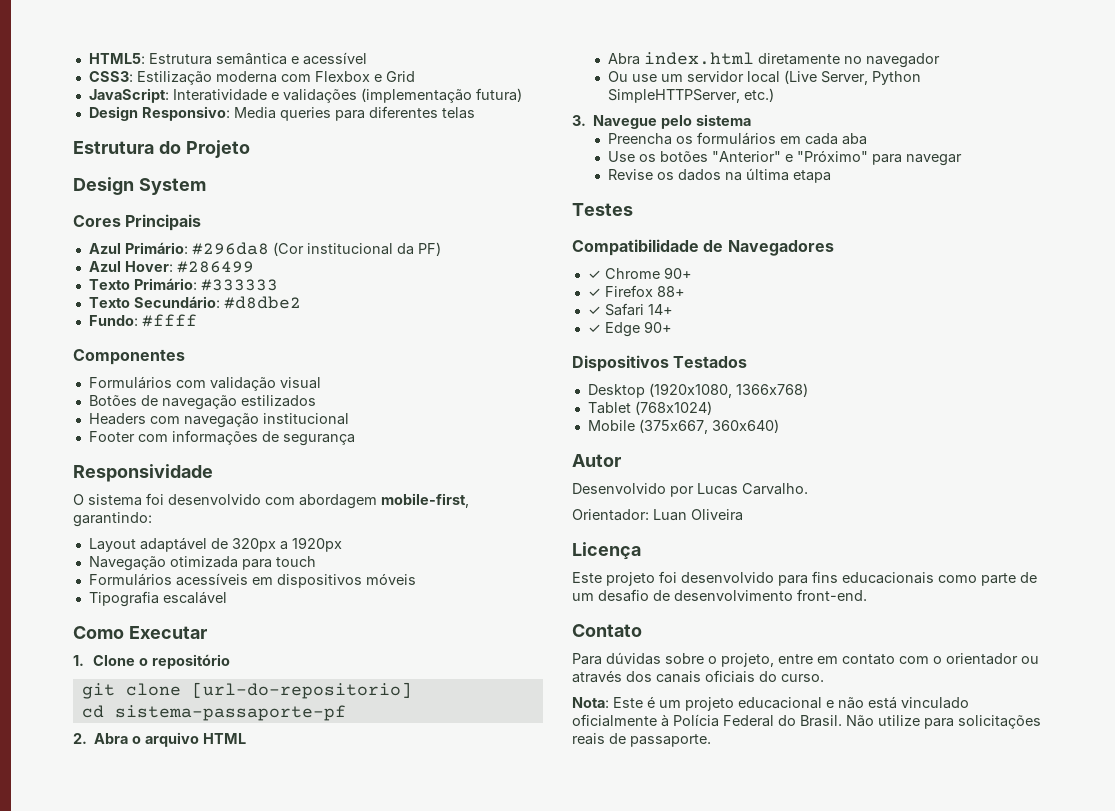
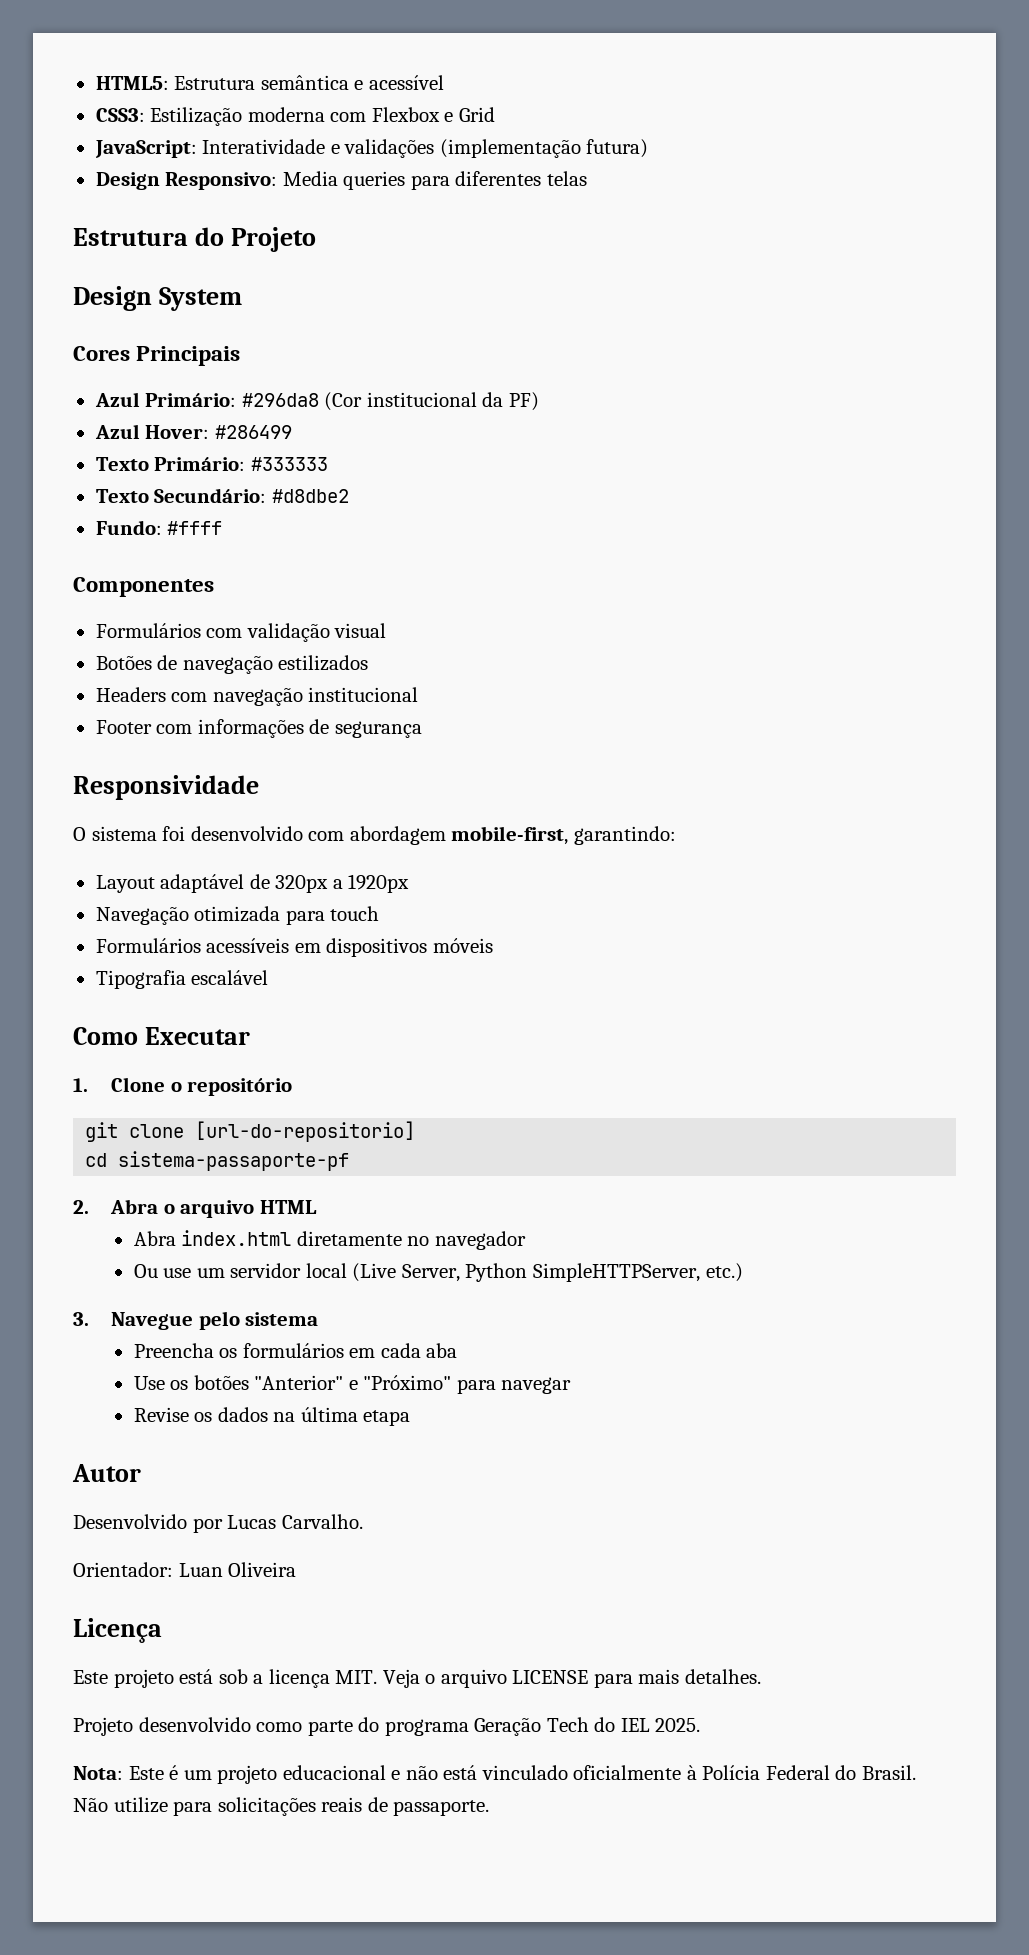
- Testes
- Compatibilidade de Navegadores
- ✓ Chrome 90+
- ✓ Firefox 88+
- ✓ Safari 14+
- ✓ Edge 90+
- Dispositivos Testados
- Desktop (1920x1080, 1366x768)
- Tablet (768x1024)
- Mobile (375x667, 360x640)
- Este projeto foi desenvolvido para fins educacionais como parte de um desafio de desenvolvimento front-end.
- Contato
- Para dúvidas sobre o projeto, entre em contato com o orientador ou através dos canais oficiais do curso.
+ Este projeto está sob a licença MIT. Veja o arquivo LICENSE para mais detalhes.
+ Projeto desenvolvido como parte do programa Geração Tech do IEL 2025.

